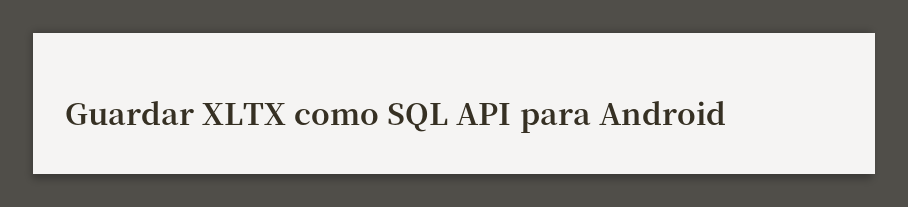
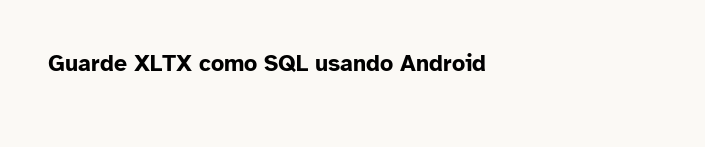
- Guardar XLTX como SQL API para Android
+ Guarde XLTX como SQL usando Android

